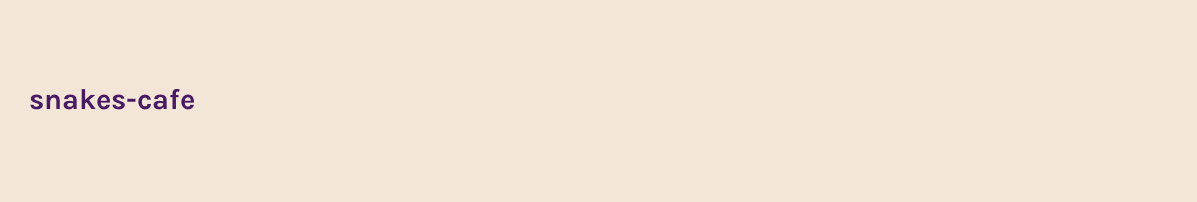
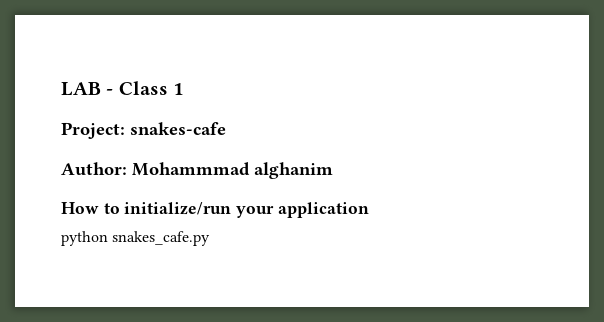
- snakes-cafe
+ LAB - Class 1
+ Project: snakes-cafe
+ Author: Mohammmad alghanim
+ How to initialize/run your application
+ python snakes_cafe.py

